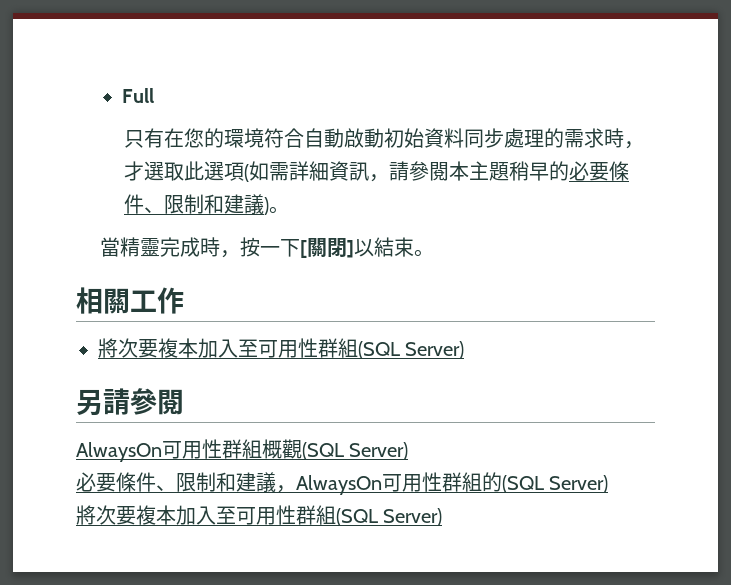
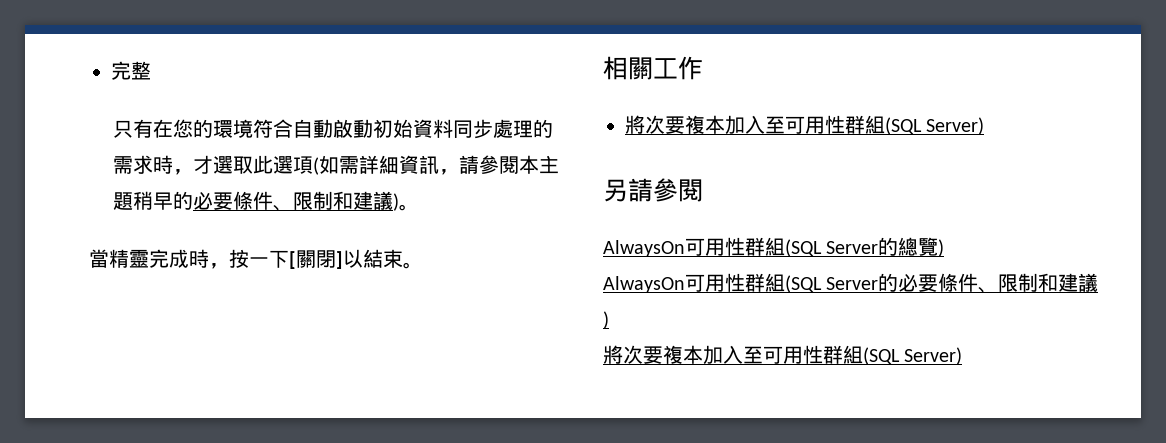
- Full
+ 完整
- AlwaysOn可用性群組概觀(SQL Server)
- 必要條件、限制和建議，AlwaysOn可用性群組的(SQL Server)
+ AlwaysOn可用性群組(SQL Server的總覽)
+ AlwaysOn可用性群組(SQL Server的必要條件、限制和建議)

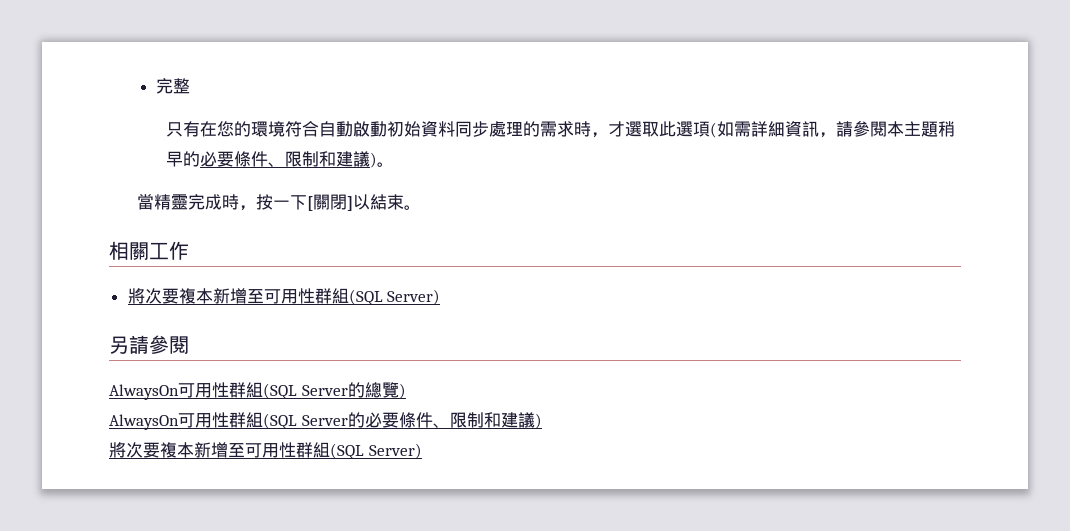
  相關工作
- 將次要複本加入至可用性群組(SQL Server)
+ 將次要複本新增至可用性群組(SQL Server)
  AlwaysOn可用性群組(SQL Server的必要條件、限制和建議)
- 將次要複本加入至可用性群組(SQL Server)
+ 將次要複本新增至可用性群組(SQL Server)

